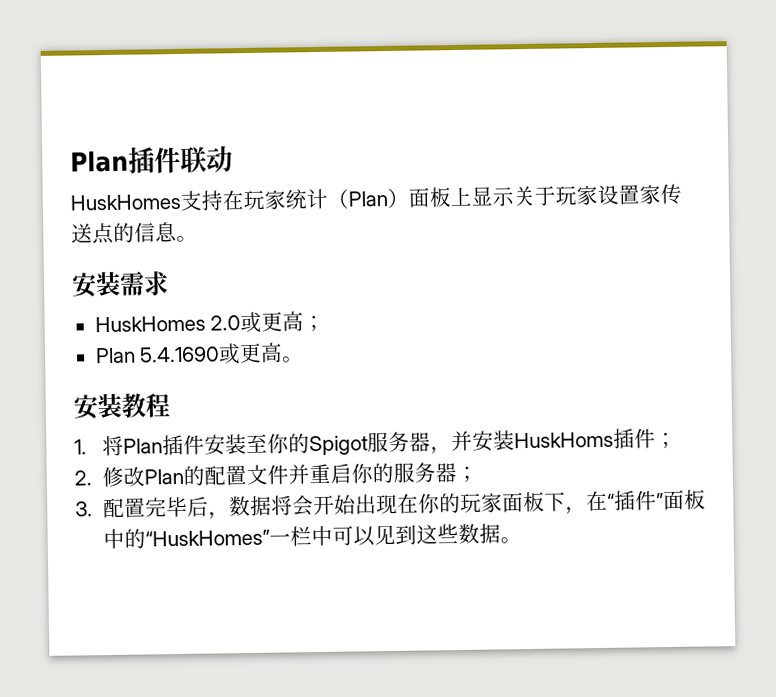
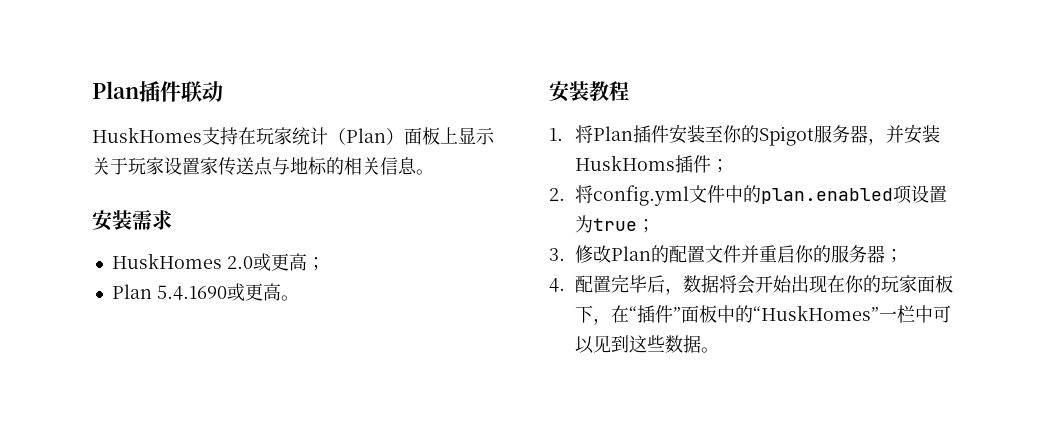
- HuskHomes支持在玩家统计（Plan）面板上显示关于玩家设置家传送点的信息。
+ HuskHomes支持在玩家统计（Plan）面板上显示关于玩家设置家传送点与地标的相关信息。
- 2.修改Plan的配置文件并重启你的服务器；
+ 2.将config.yml文件中的plan.enabled项设置为true；
+ 3.修改Plan的配置文件并重启你的服务器；
- 3.配置完毕后，数据将会开始出现在你的玩家面板下，在“插件”面板中的“HuskHomes”一栏中可以见到这些数据。
+ 4.配置完毕后，数据将会开始出现在你的玩家面板下，在“插件”面板中的“HuskHomes”一栏中可以见到这些数据。

